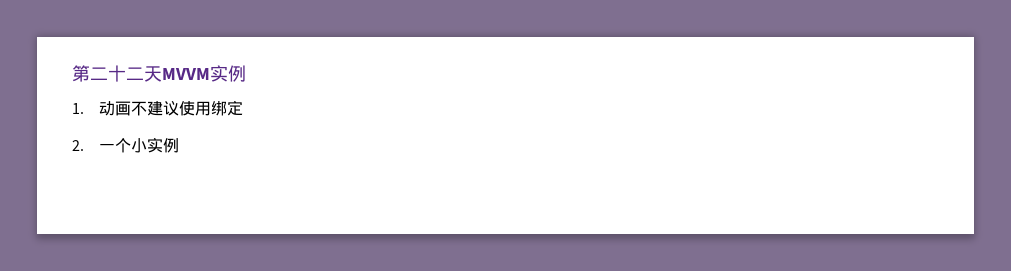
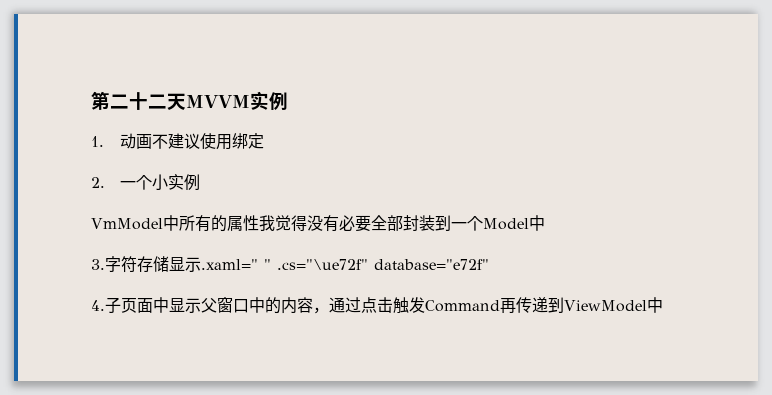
+ VmModel中所有的属性我觉得没有必要全部封装到一个Model中
+ 3.字符存储显示.xaml=" " .cs="\ue72f" database="e72f"
+ 4.子页面中显示父窗口中的内容，通过点击触发Command再传递到ViewModel中

